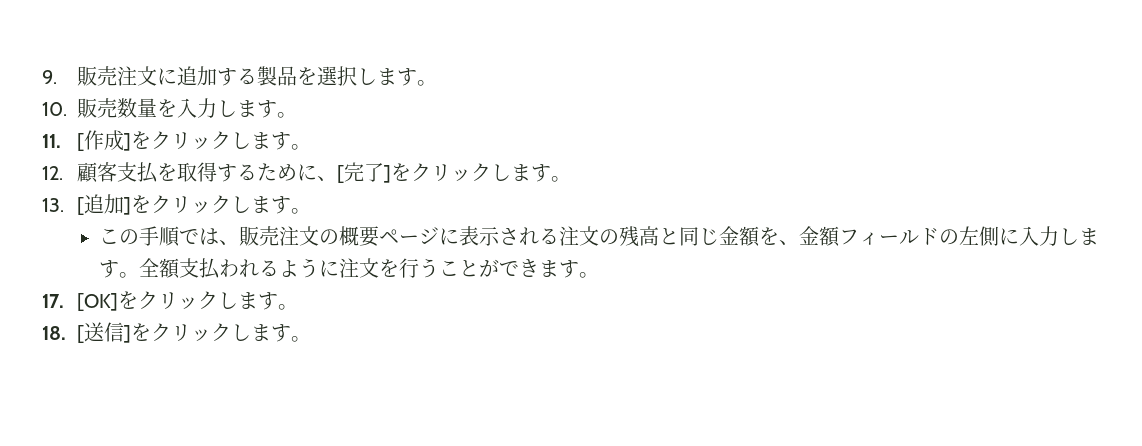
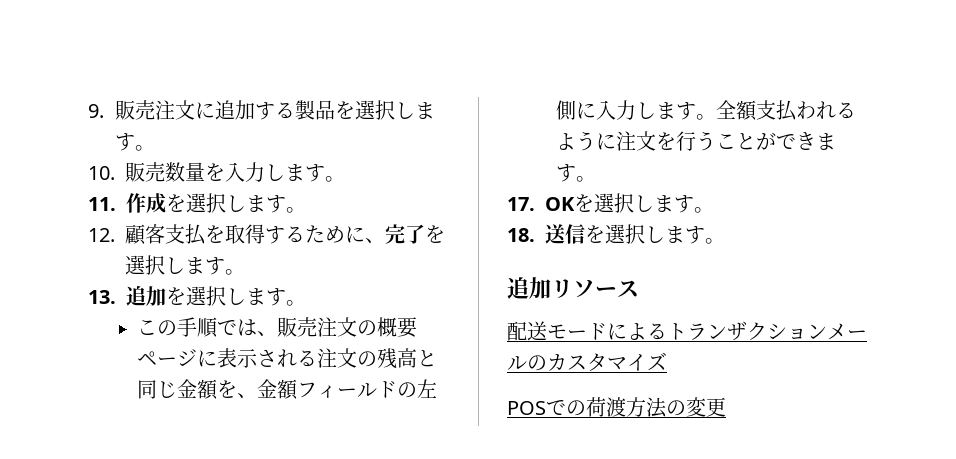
- 11. [作成]をクリックします。
+ 11.作成を選択します。
- 12.顧客支払を取得するために、[完了]をクリックします。
- 13. [追加]をクリックします。
+ 12.顧客支払を取得するために、完了を選択します。
+ 13.追加を選択します。
- 17. [OK]をクリックします。
+ 17. OKを選択します。
- 18. [送信]をクリックします。
+ 18.送信を選択します。
+ 追加リソース
+ 配送モードによるトランザクションメールのカスタマイズ
+ POSでの荷渡方法の変更

